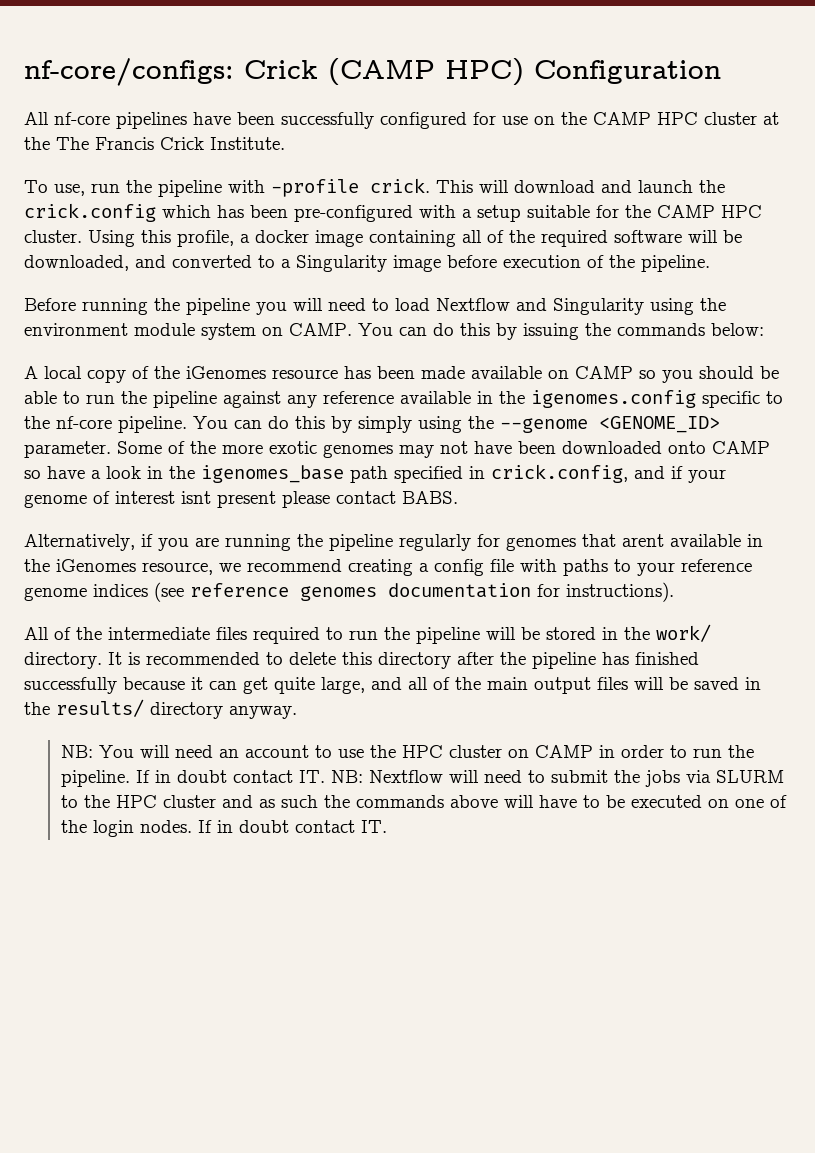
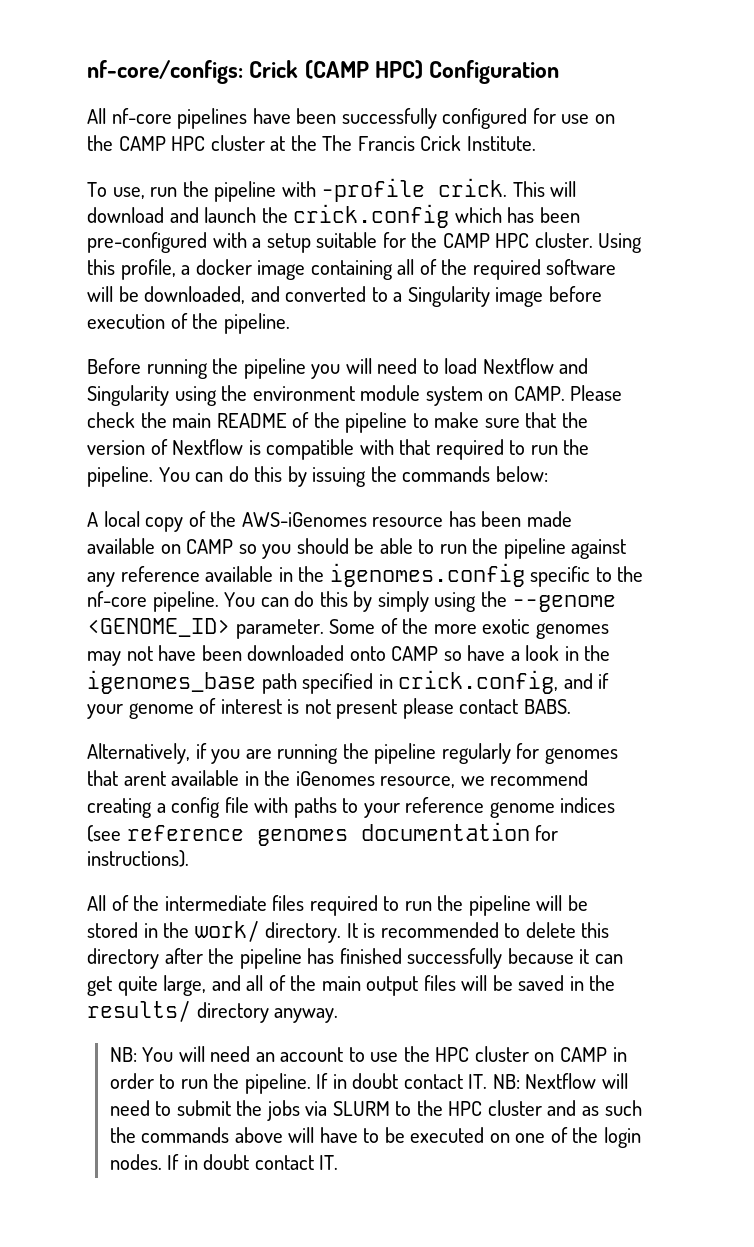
+ Please check the main README of the pipeline to make sure that the version of Nextflow is compatible with that required to run the pipeline.
- A local copy of the iGenomes resource has been made available on CAMP so you should be able to run the pipeline against any reference available in the igenomes.config specific to the nf-core pipeline.
+ A local copy of the AWS-iGenomes resource has been made available on CAMP so you should be able to run the pipeline against any reference available in the igenomes.config specific to the nf-core pipeline.
- Some of the more exotic genomes may not have been downloaded onto CAMP so have a look in the igenomes_base path specified in crick.config, and if your genome of interest isnt present please contact BABS.
+ Some of the more exotic genomes may not have been downloaded onto CAMP so have a look in the igenomes_base path specified in crick.config, and if your genome of interest is not present please contact BABS.

